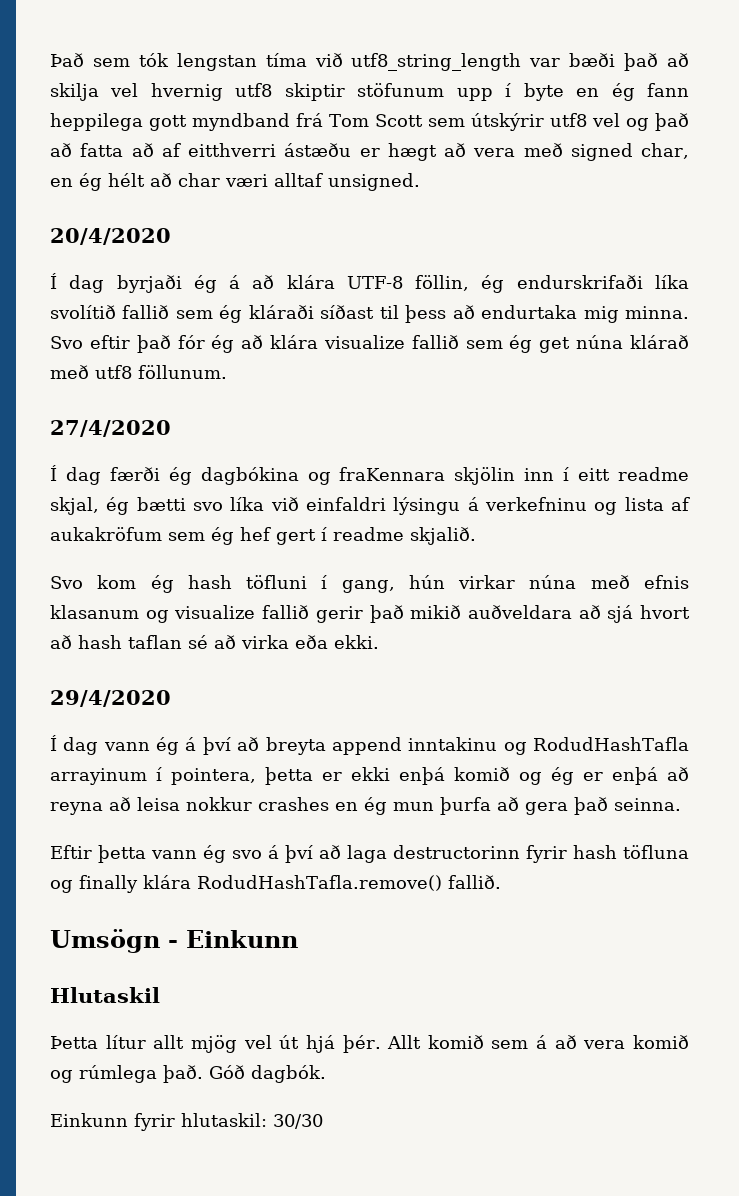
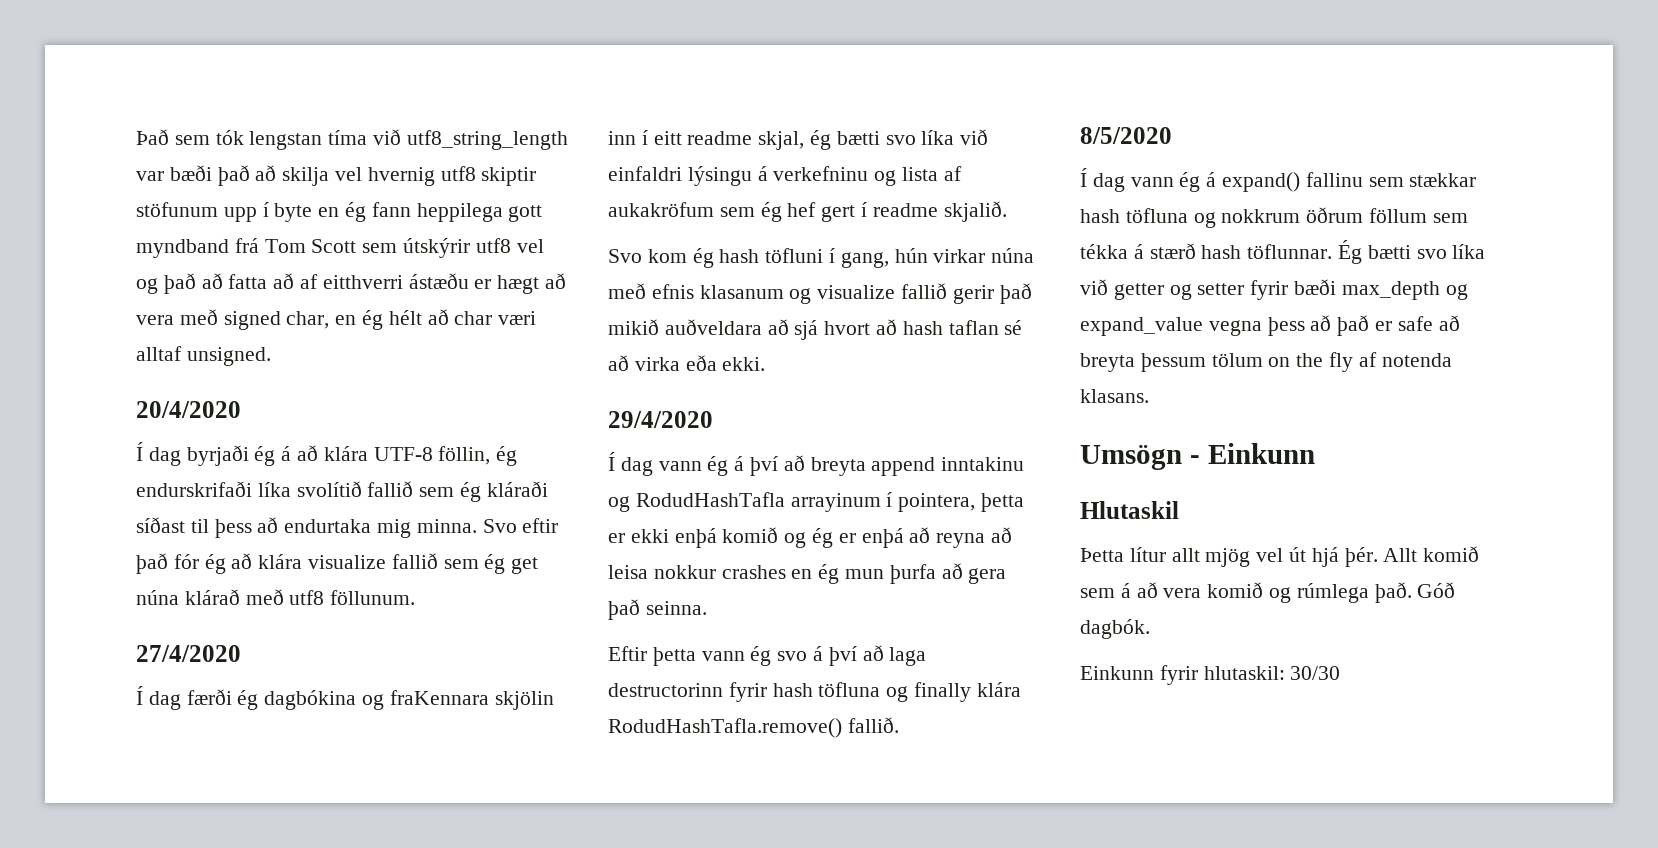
+ 8/5/2020
+ Í dag vann ég á expand() fallinu sem stækkar hash töfluna og nokkrum öðrum föllum sem tékka á stærð hash töflunnar. Ég bætti svo líka við getter og setter fyrir bæði max_depth og expand_value vegna þess að það er safe að breyta þessum tölum on the fly af notenda klasans.

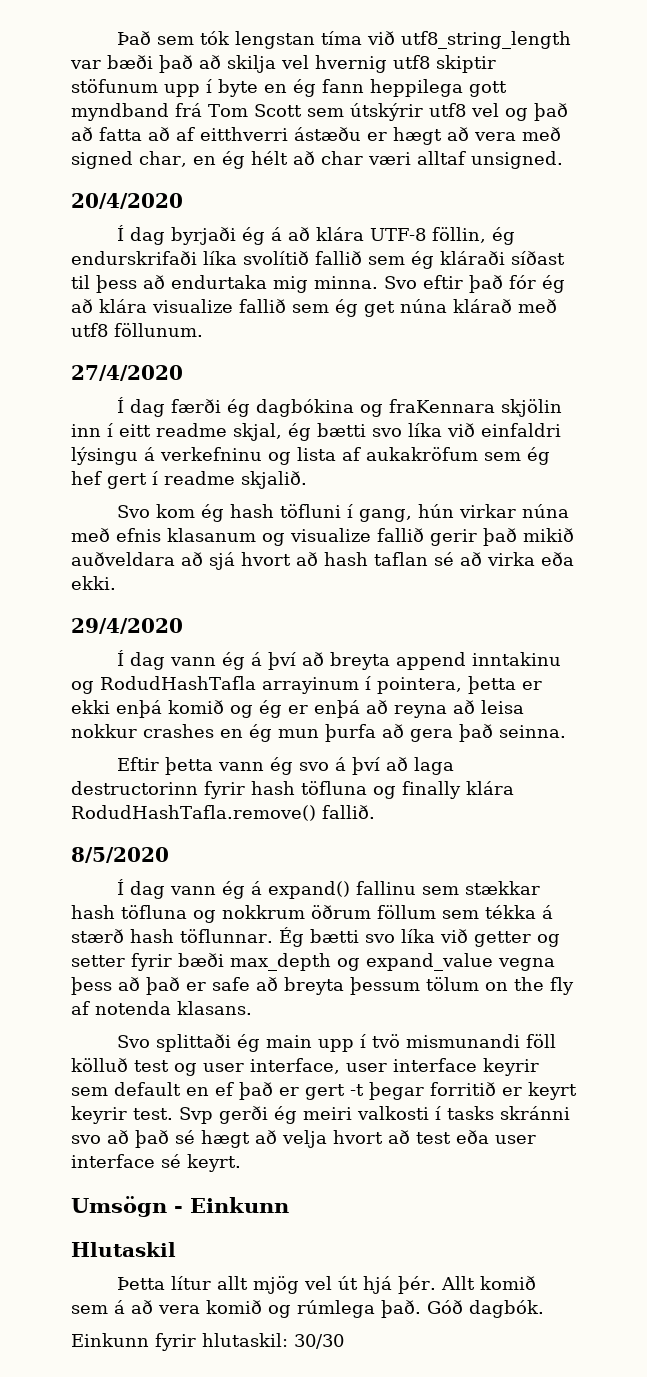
+ Svo splittaði ég main upp í tvö mismunandi föll kölluð test og user interface, user interface keyrir sem default en ef það er gert -t þegar forritið er keyrt keyrir test. Svp gerði ég meiri valkosti í tasks skránni svo að það sé hægt að velja hvort að test eða user interface sé keyrt.

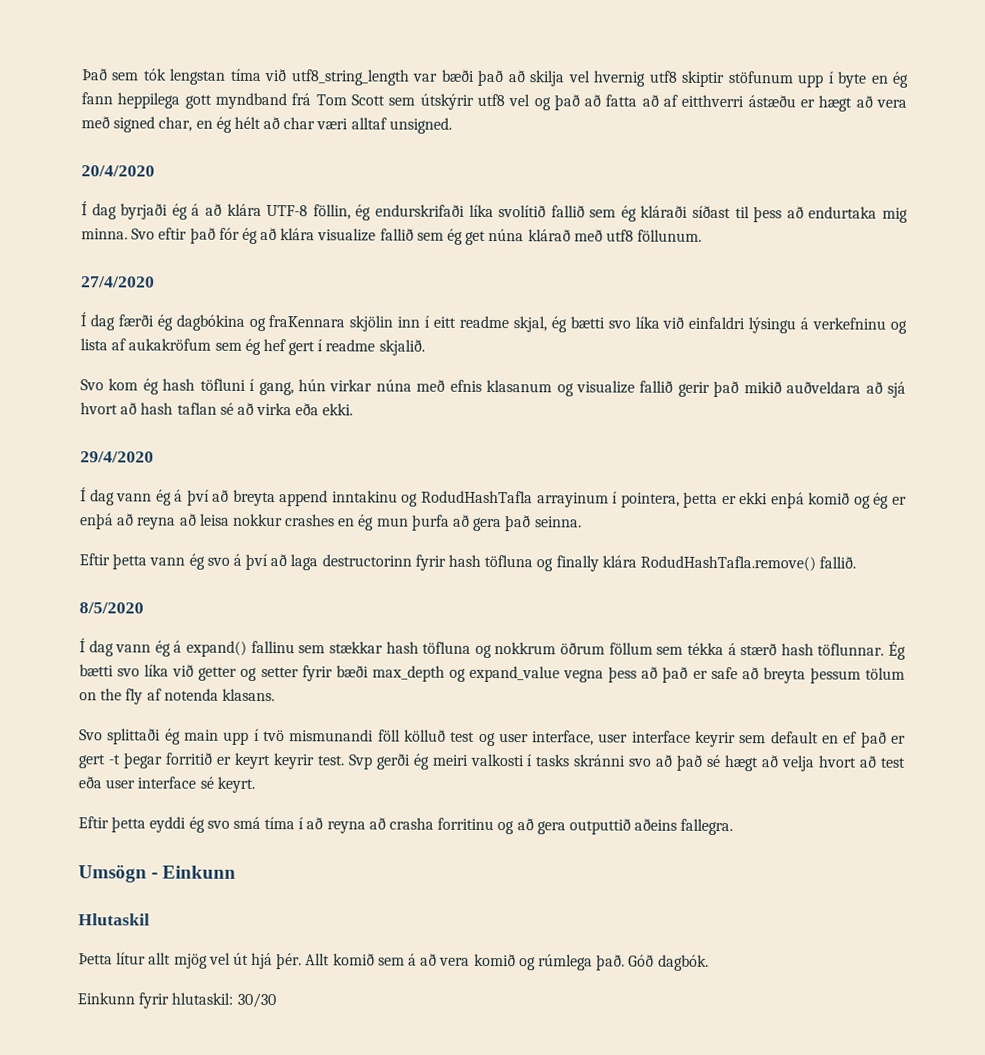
+ Eftir þetta eyddi ég svo smá tíma í að reyna að crasha forritinu og að gera outputtið aðeins fallegra.

